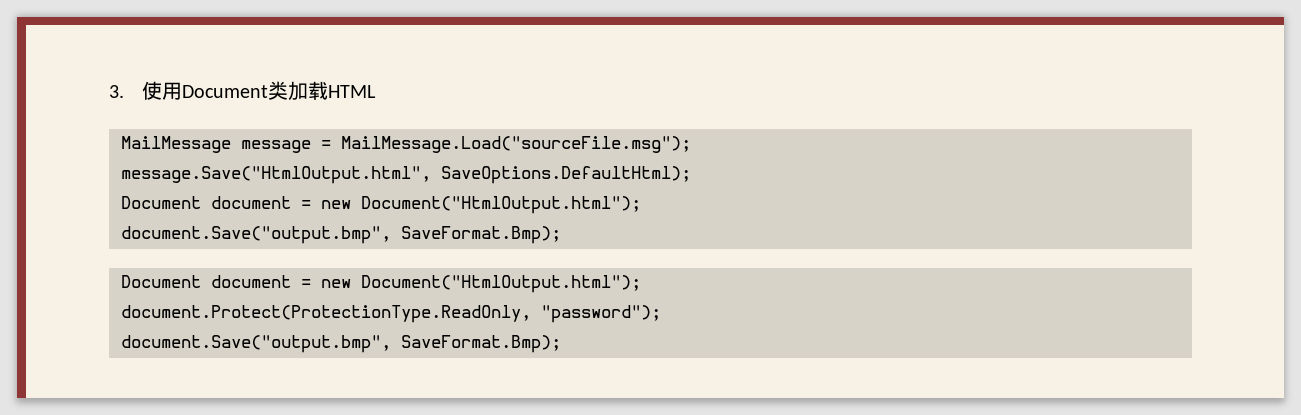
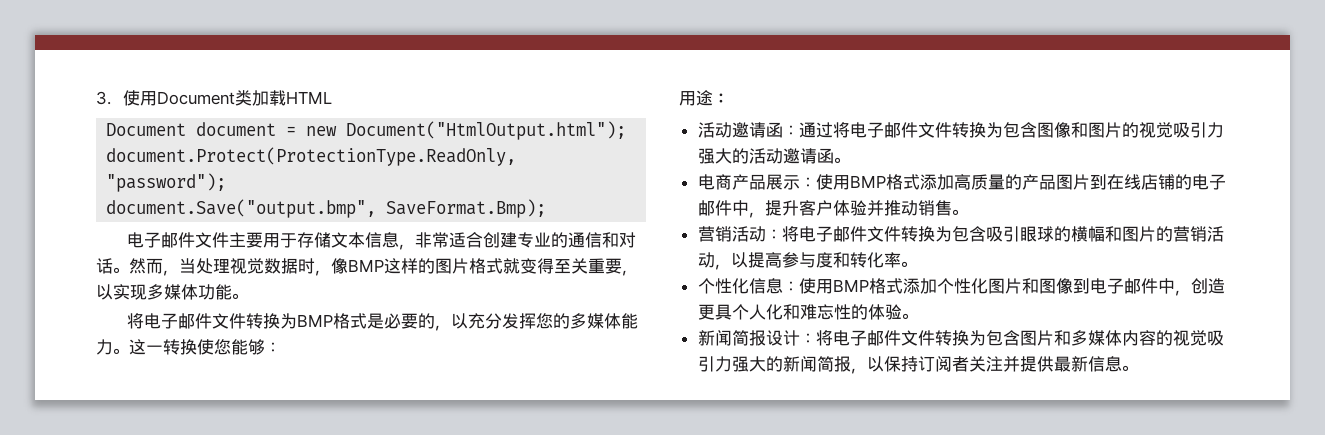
- MailMessage message = MailMessage.Load("sourceFile.msg");
- message.Save("HtmlOutput.html", SaveOptions.DefaultHtml);
- Document document = new Document("HtmlOutput.html");
- document.Save("output.bmp", SaveFormat.Bmp);
+ 电子邮件文件主要用于存储文本信息，非常适合创建专业的通信和对话。然而，当处理视觉数据时，像BMP这样的图片格式就变得至关重要，以实现多媒体功能。
+ 将电子邮件文件转换为BMP格式是必要的，以充分发挥您的多媒体能力。这一转换使您能够：
+ 用途：
+ 活动邀请函：通过将电子邮件文件转换为包含图像和图片的视觉吸引力强大的活动邀请函。
+ 电商产品展示：使用BMP格式添加高质量的产品图片到在线店铺的电子邮件中，提升客户体验并推动销售。
+ 营销活动：将电子邮件文件转换为包含吸引眼球的横幅和图片的营销活动，以提高参与度和转化率。
+ 个性化信息：使用BMP格式添加个性化图片和图像到电子邮件中，创造更具个人化和难忘性的体验。
+ 新闻简报设计：将电子邮件文件转换为包含图片和多媒体内容的视觉吸引力强大的新闻简报，以保持订阅者关注并提供最新信息。

